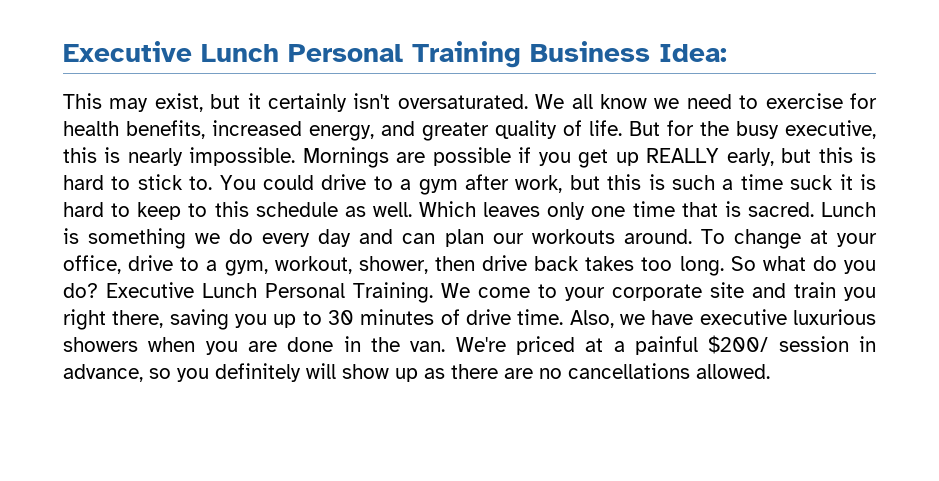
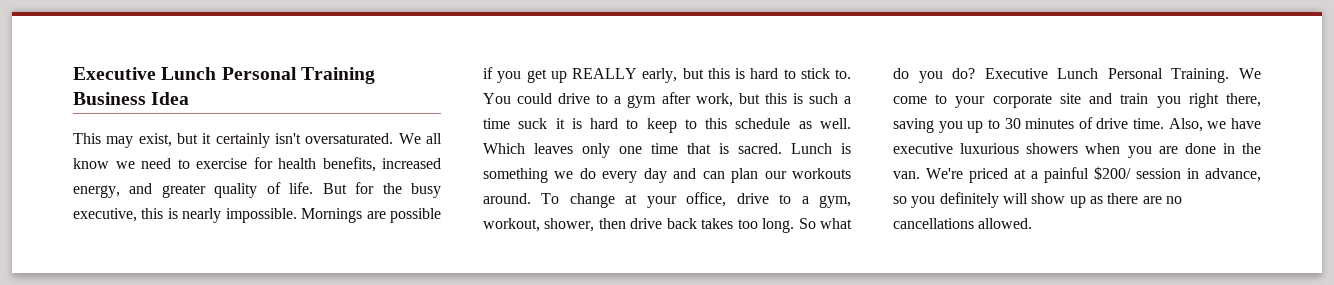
- Executive Lunch Personal Training Business Idea:
+ Executive Lunch Personal Training Business Idea

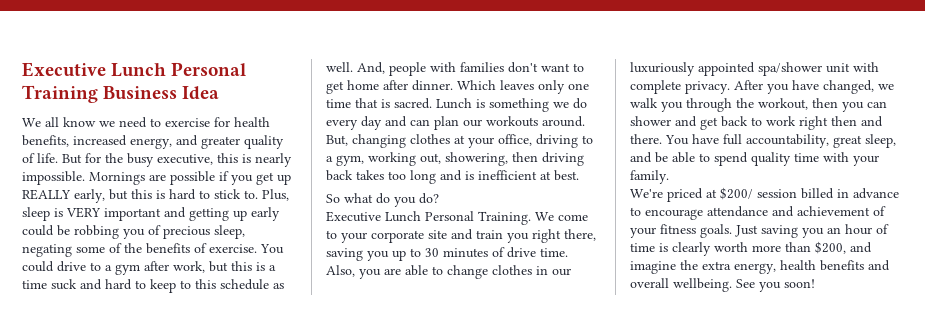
- This may exist, but it certainly isn't oversaturated.
+ Plus, sleep is VERY important and getting up early could be robbing you of precious sleep, negating some of the benefits of exercise.
- You could drive to a gym after work, but this is such a time suck it is hard to keep to this schedule as well.
+ You could drive to a gym after work, but this is a time suck and hard to keep to this schedule as well.
+ And, people with families don't want to get home after dinner.
- To change at your office, drive to a gym, workout, shower, then drive back takes too long. So what do you do? Executive Lunch Personal Training.
+ But, changing clothes at your office, driving to a gym, working out, showering, then driving back takes too long and is inefficient at best.
+ So what do you do?
+ Executive Lunch Personal Training.
- Also, we have executive luxurious showers when you are done in the van. We're priced at a painful $200/ session in advance, so you definitely will show up as there are no cancellations allowed.
+ Also, you are able to change clothes in our luxuriously appointed spa/shower unit with complete privacy. After you have changed, we walk you through the workout, then you can shower and get back to work right then and there. You have full accountability, great sleep, and be able to spend quality time with your family.
+ We're priced at $200/ session billed in advance to encourage attendance and achievement of your fitness goals. Just saving you an hour of time is clearly worth more than $200, and imagine the extra energy, health benefits and overall wellbeing. See you soon!

